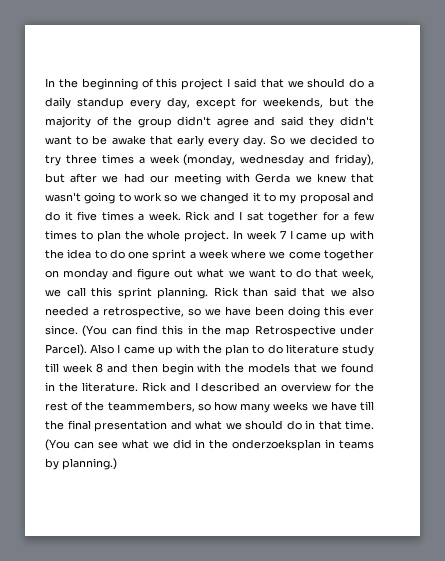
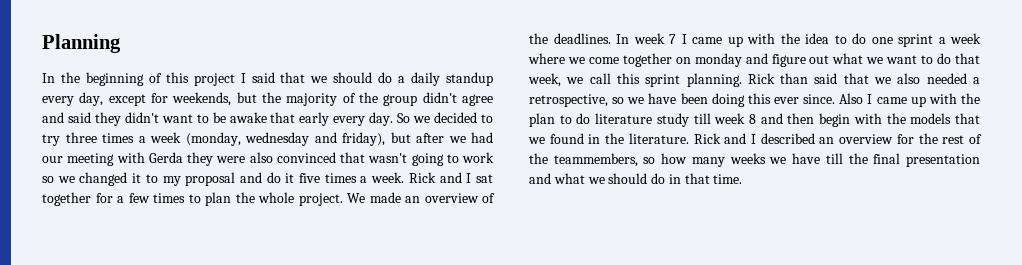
+ Planning
- So we decided to try three times a week (monday, wednesday and friday), but after we had our meeting with Gerda we knew that wasn't going to work so we changed it to my proposal and do it five times a week.
+ So we decided to try three times a week (monday, wednesday and friday), but after we had our meeting with Gerda they were also convinced that wasn't going to work so we changed it to my proposal and do it five times a week.
+ We made an overview of the deadlines.
- (You can find this in the map Retrospective under Parcel).
- (You can see what we did in the onderzoeksplan in teams by planning.)

